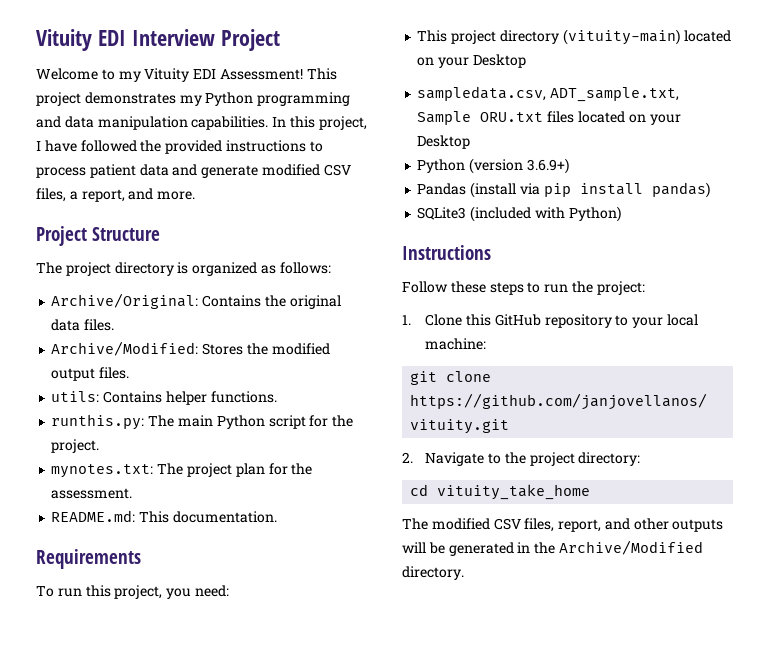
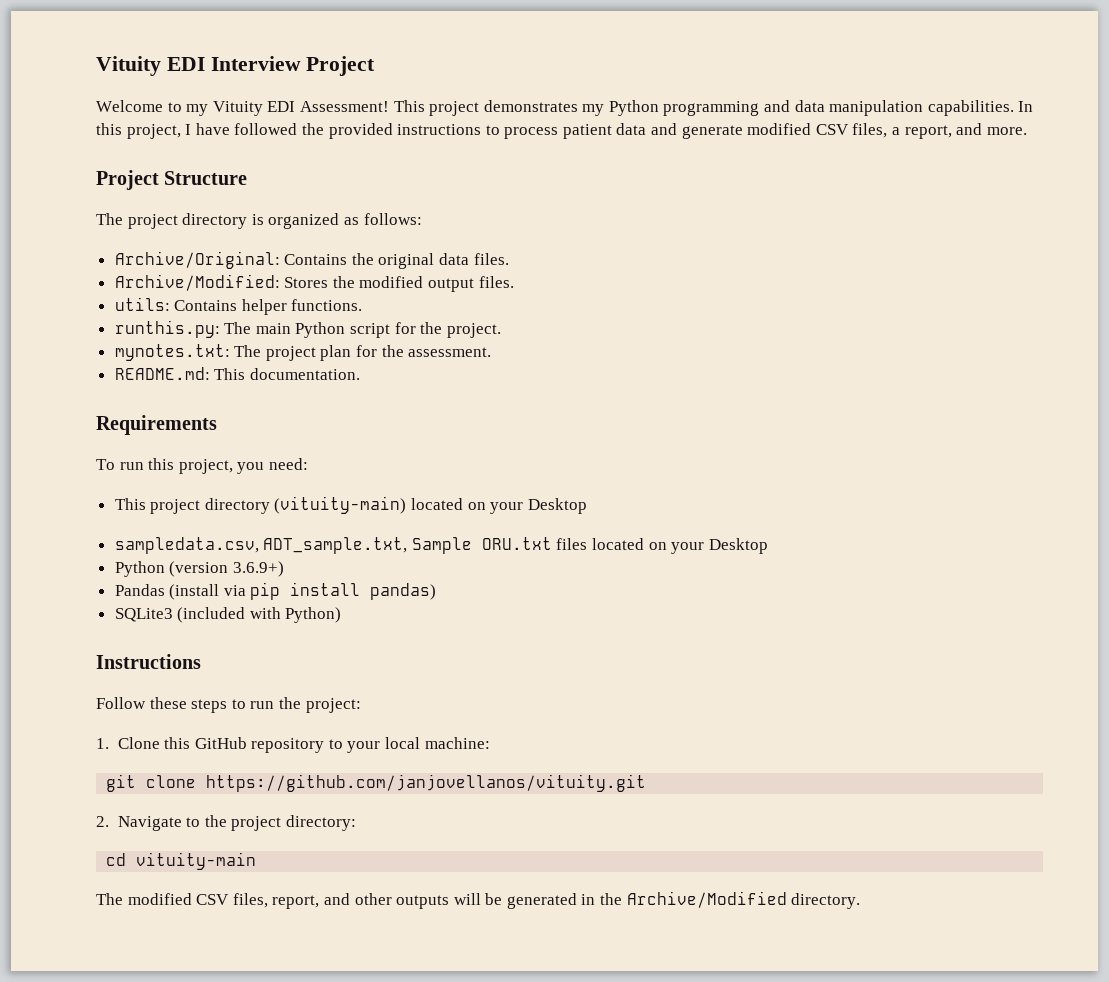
- cd vituity_take_home
+ cd vituity-main

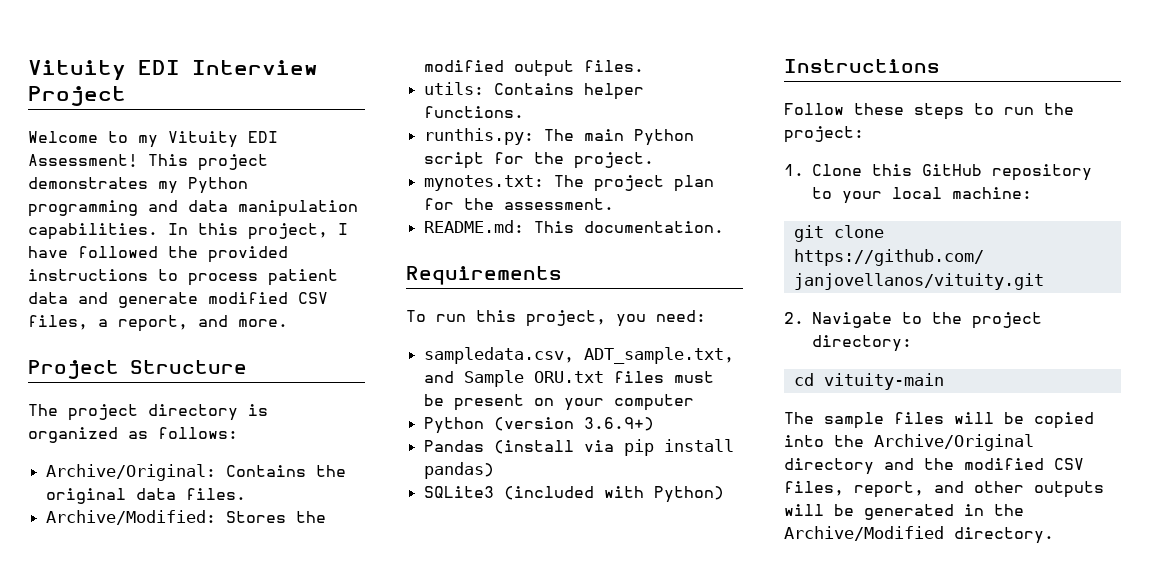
- This project directory (vituity-main) located on your Desktop
- sampledata.csv, ADT_sample.txt, Sample ORU.txt files located on your Desktop
+ sampledata.csv, ADT_sample.txt, and Sample ORU.txt files must be present on your computer
- The modified CSV files, report, and other outputs will be generated in the Archive/Modified directory.
+ The sample files will be copied into the Archive/Original directory and the modified CSV files, report, and other outputs will be generated in the Archive/Modified directory.

